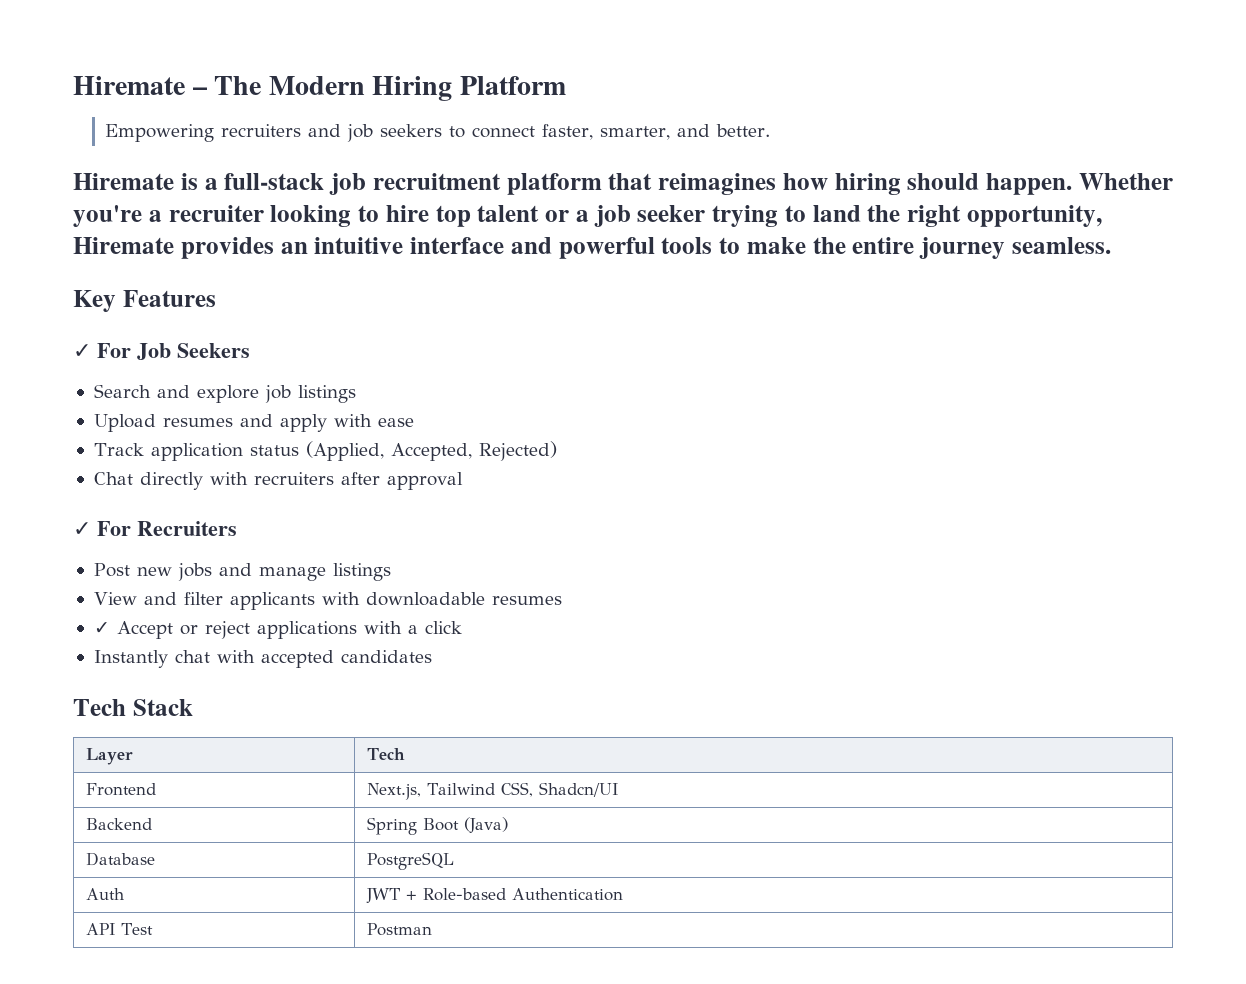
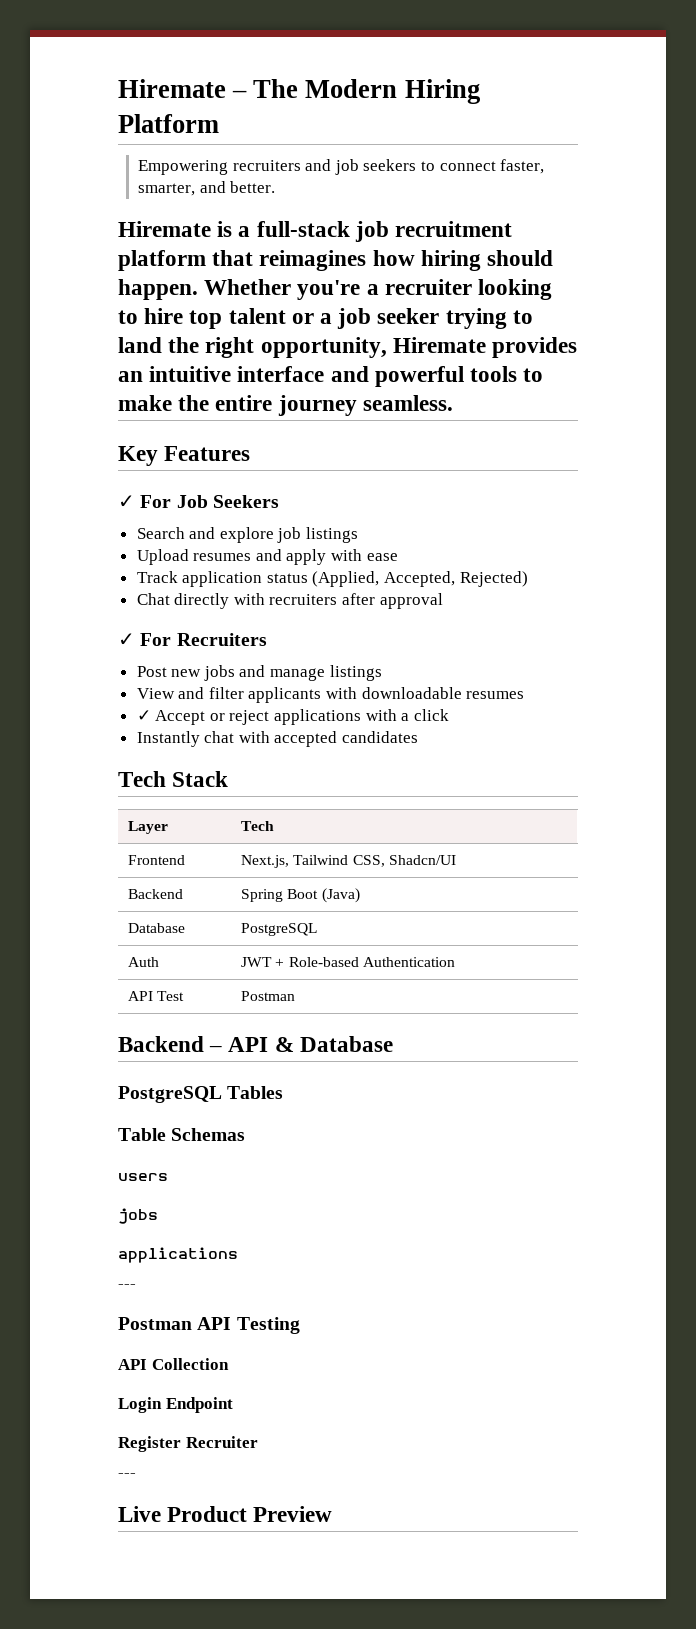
+ Backend – API & Database
+ PostgreSQL Tables
+ Table Schemas
+ users
+ jobs
+ applications
+ ---
+ Postman API Testing
+ API Collection
+ Login Endpoint
+ Register Recruiter
+ ---
+ Live Product Preview

